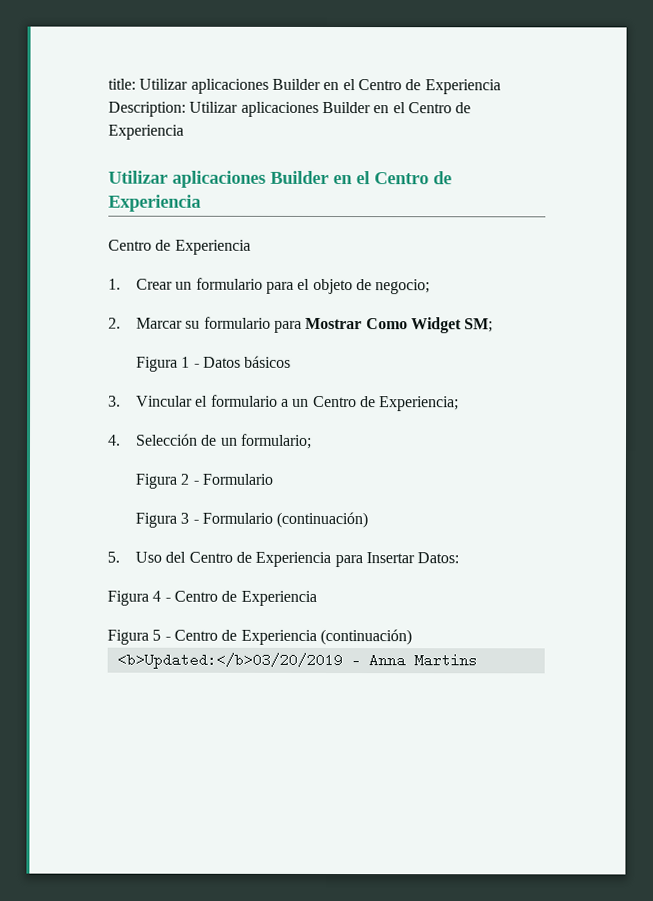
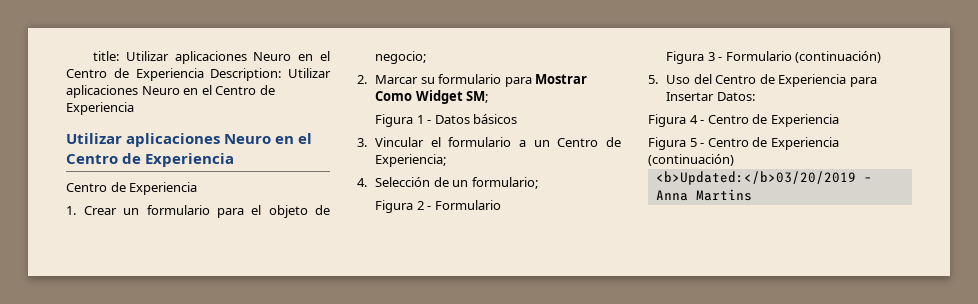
- title: Utilizar aplicaciones Builder en el Centro de Experiencia Description: Utilizar aplicaciones Builder en el Centro de Experiencia
- Utilizar aplicaciones Builder en el Centro de Experiencia
+ title: Utilizar aplicaciones Neuro en el Centro de Experiencia Description: Utilizar aplicaciones Neuro en el Centro de Experiencia
+ Utilizar aplicaciones Neuro en el Centro de Experiencia

